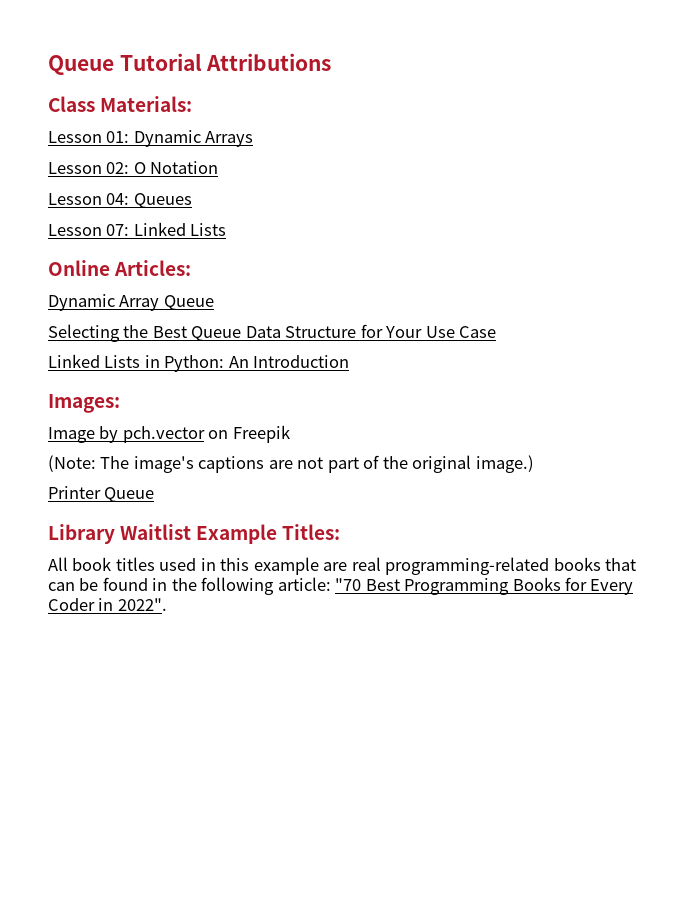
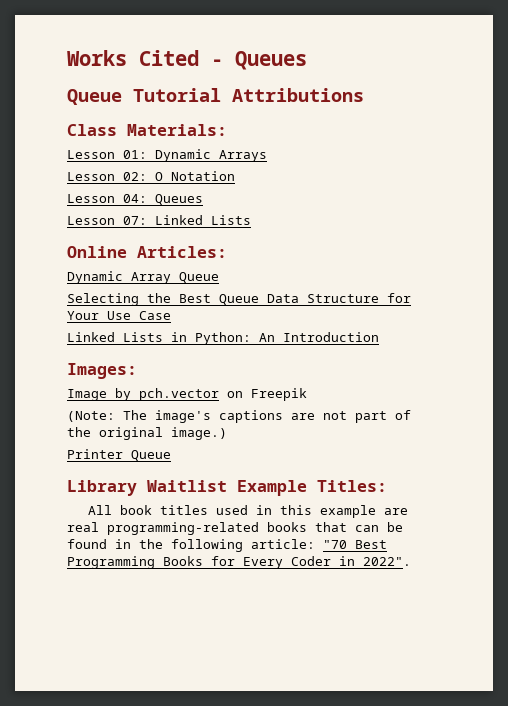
+ Works Cited - Queues

